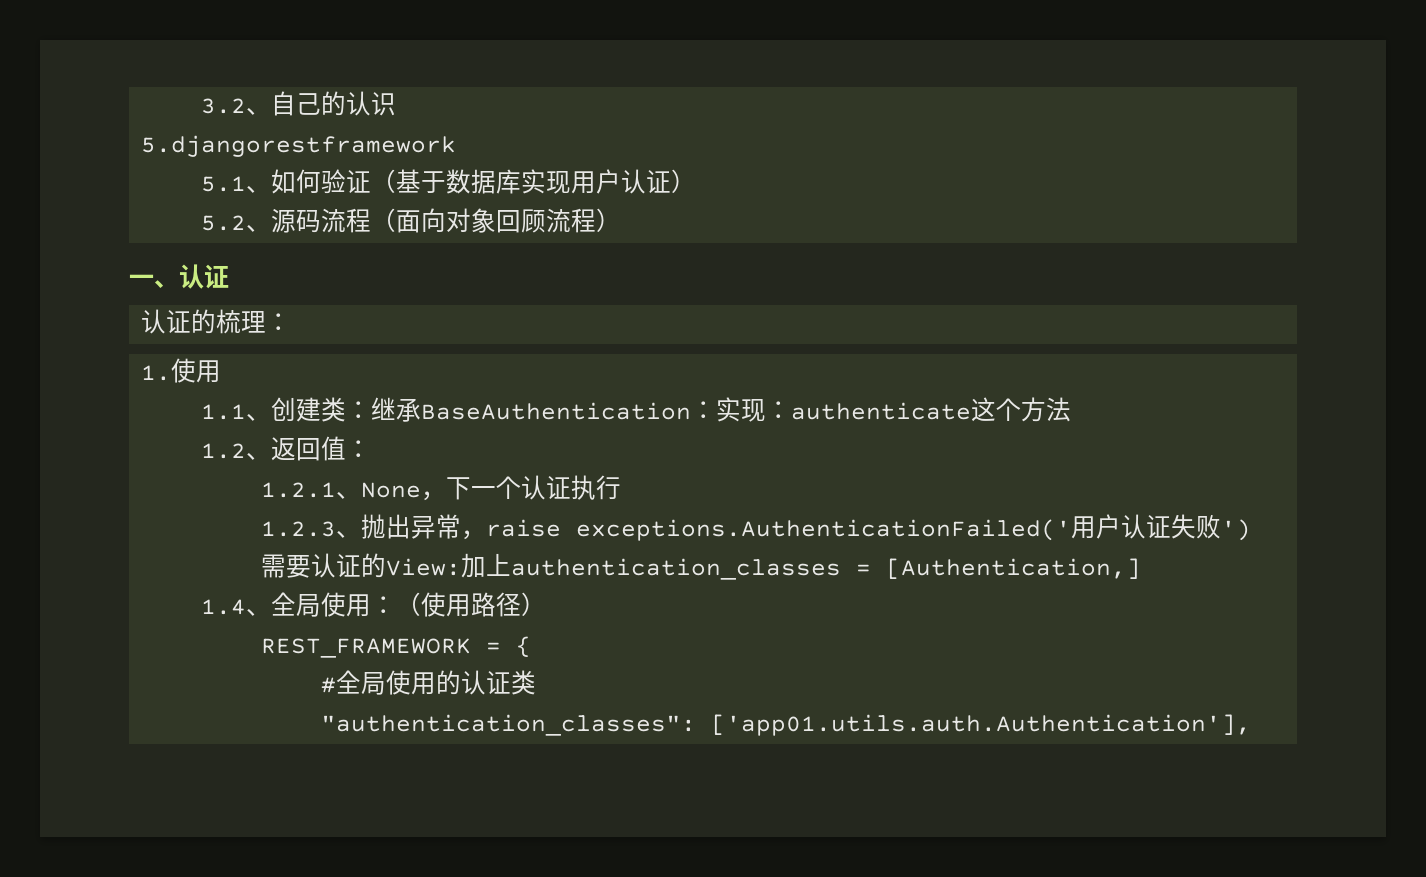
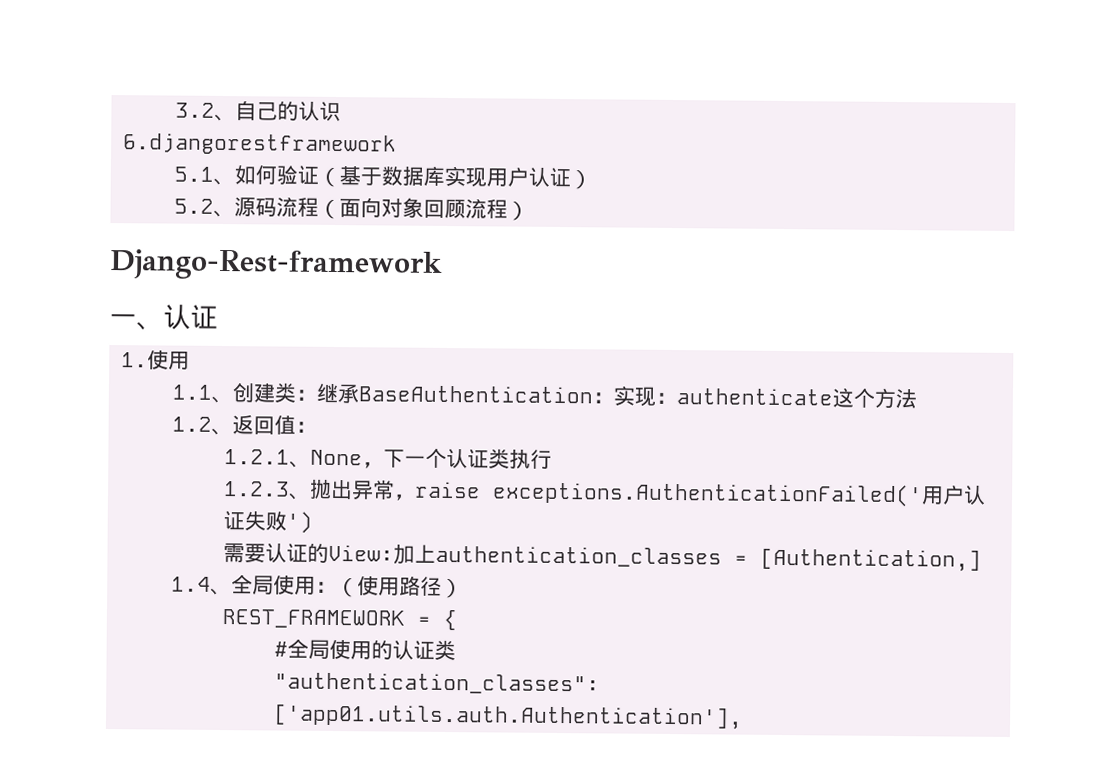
- 5.djangorestframework
+ 6.djangorestframework
+ Django-Rest-framework
- 认证的梳理：
- 1.2.1、None，下一个认证执行
+ 1.2.1、None，下一个认证类执行

